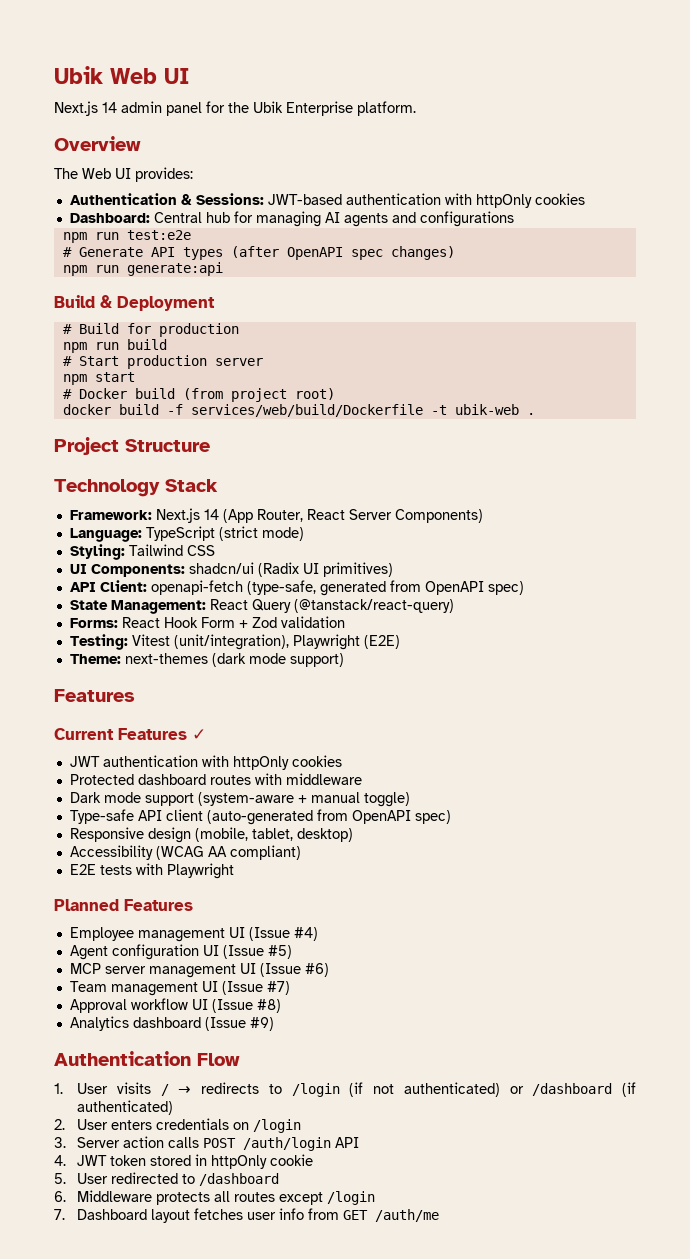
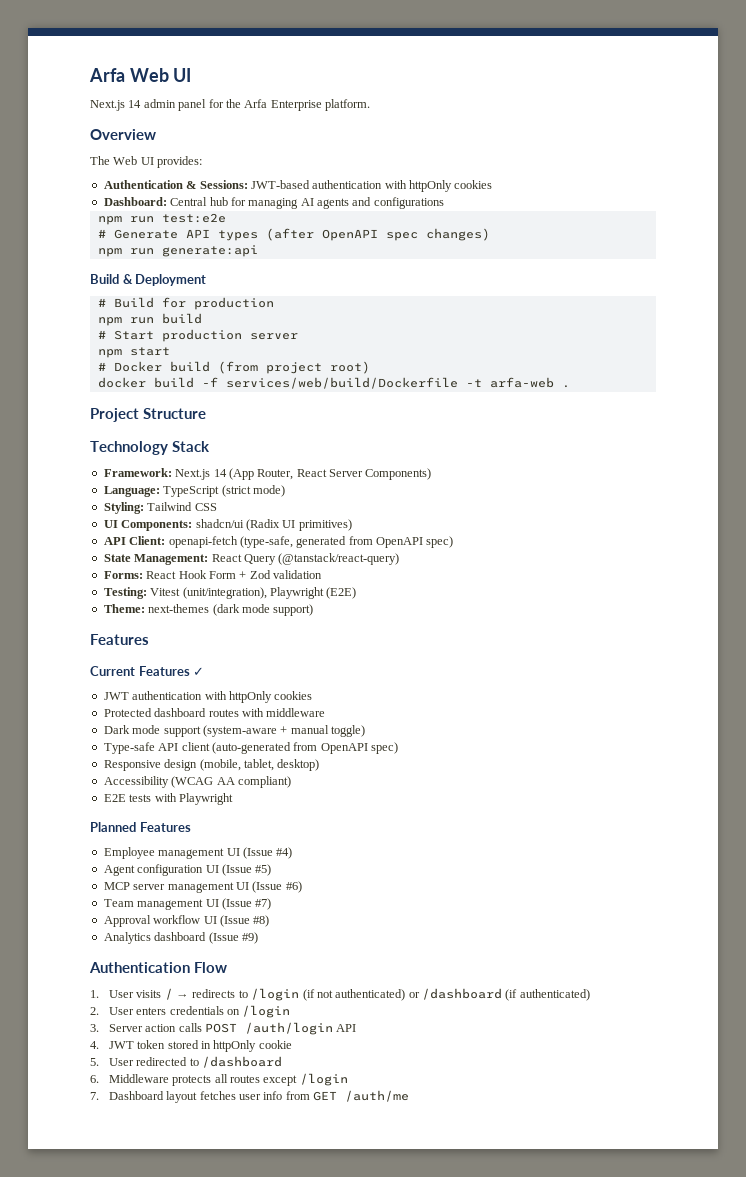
- Ubik Web UI
+ Arfa Web UI
- Next.js 14 admin panel for the Ubik Enterprise platform.
+ Next.js 14 admin panel for the Arfa Enterprise platform.
- docker build -f services/web/build/Dockerfile -t ubik-web .
+ docker build -f services/web/build/Dockerfile -t arfa-web .

